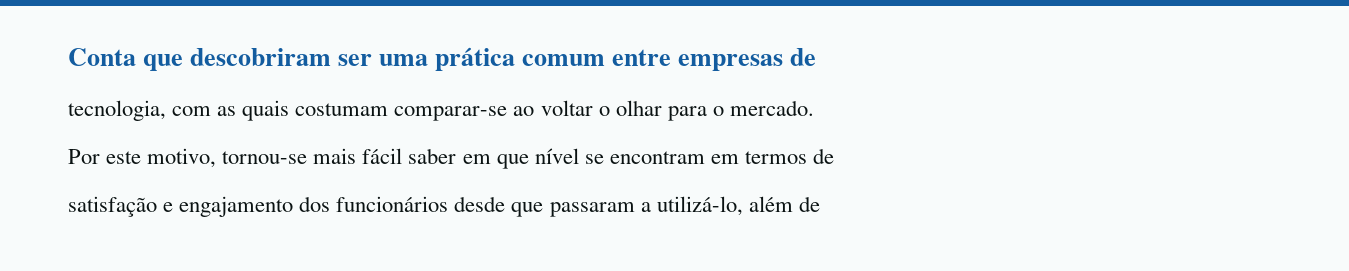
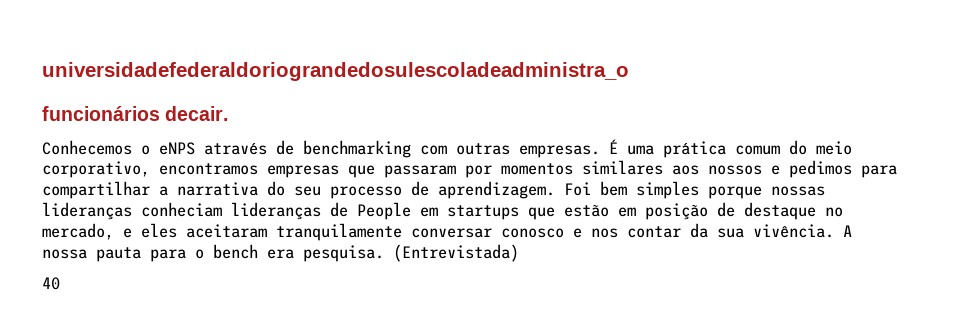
- Conta que descobriram ser uma prática comum entre empresas de
- tecnologia, com as quais costumam comparar-se ao voltar o olhar para o mercado.
- Por este motivo, tornou-se mais fácil saber em que nível se encontram em termos de
- satisfação e engajamento dos funcionários desde que passaram a utilizá-lo, além de
+ universidadefederaldoriograndedosulescoladeadministra_o
+ funcionários decair.
+ Conhecemos o eNPS através de benchmarking com outras empresas. É uma prática comum do meio corporativo, encontramos empresas que passaram por momentos similares aos nossos e pedimos para compartilhar a narrativa do seu processo de aprendizagem. Foi bem simples porque nossas lideranças conheciam lideranças de People em startups que estão em posição de destaque no mercado, e eles aceitaram tranquilamente conversar conosco e nos contar da sua vivência. A nossa pauta para o bench era pesquisa. (Entrevistada)
+ 40

